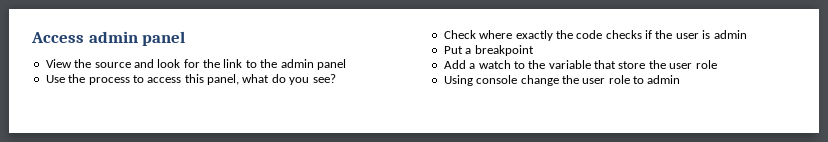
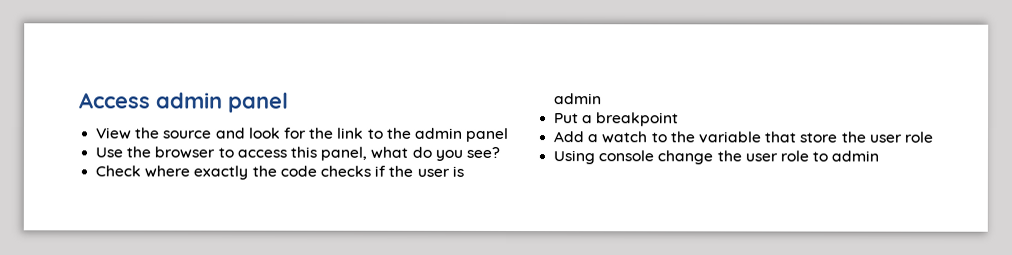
- Use the process to access this panel, what do you see?
+ Use the browser to access this panel, what do you see?

